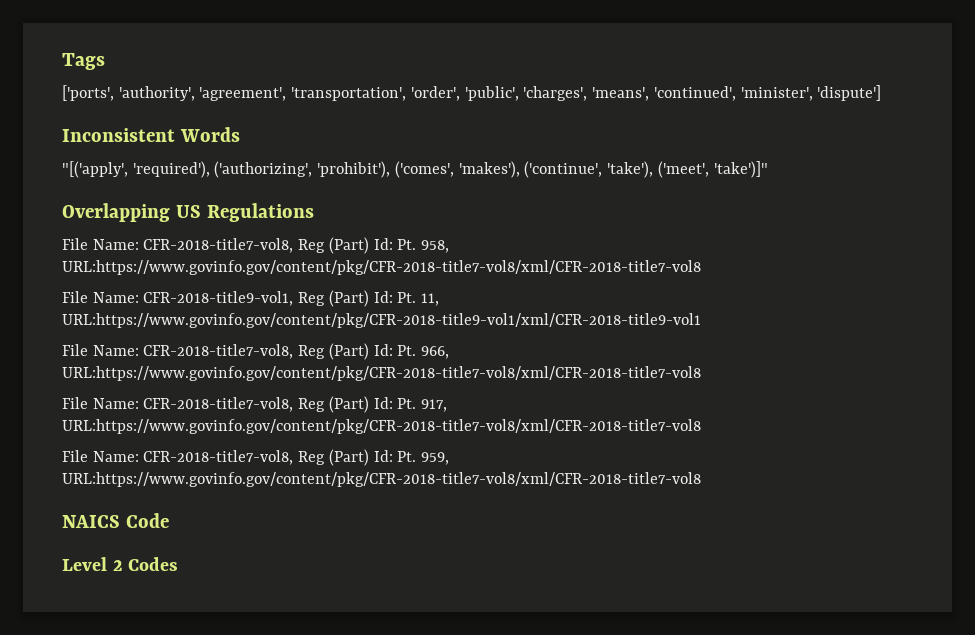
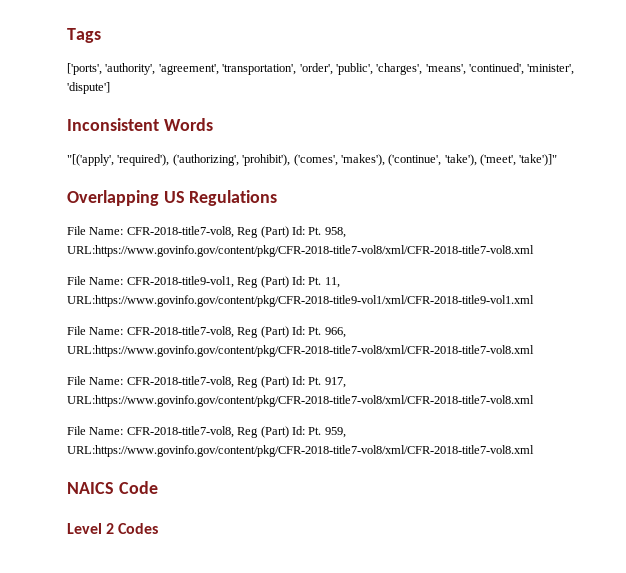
- File Name: CFR-2018-title7-vol8, Reg (Part) Id: Pt. 958, URL:https://www.govinfo.gov/content/pkg/CFR-2018-title7-vol8/xml/CFR-2018-title7-vol8
+ File Name: CFR-2018-title7-vol8, Reg (Part) Id: Pt. 958, URL:https://www.govinfo.gov/content/pkg/CFR-2018-title7-vol8/xml/CFR-2018-title7-vol8.xml
- File Name: CFR-2018-title9-vol1, Reg (Part) Id: Pt. 11, URL:https://www.govinfo.gov/content/pkg/CFR-2018-title9-vol1/xml/CFR-2018-title9-vol1
+ File Name: CFR-2018-title9-vol1, Reg (Part) Id: Pt. 11, URL:https://www.govinfo.gov/content/pkg/CFR-2018-title9-vol1/xml/CFR-2018-title9-vol1.xml
- File Name: CFR-2018-title7-vol8, Reg (Part) Id: Pt. 966, URL:https://www.govinfo.gov/content/pkg/CFR-2018-title7-vol8/xml/CFR-2018-title7-vol8
+ File Name: CFR-2018-title7-vol8, Reg (Part) Id: Pt. 966, URL:https://www.govinfo.gov/content/pkg/CFR-2018-title7-vol8/xml/CFR-2018-title7-vol8.xml
- File Name: CFR-2018-title7-vol8, Reg (Part) Id: Pt. 917, URL:https://www.govinfo.gov/content/pkg/CFR-2018-title7-vol8/xml/CFR-2018-title7-vol8
+ File Name: CFR-2018-title7-vol8, Reg (Part) Id: Pt. 917, URL:https://www.govinfo.gov/content/pkg/CFR-2018-title7-vol8/xml/CFR-2018-title7-vol8.xml
- File Name: CFR-2018-title7-vol8, Reg (Part) Id: Pt. 959, URL:https://www.govinfo.gov/content/pkg/CFR-2018-title7-vol8/xml/CFR-2018-title7-vol8
+ File Name: CFR-2018-title7-vol8, Reg (Part) Id: Pt. 959, URL:https://www.govinfo.gov/content/pkg/CFR-2018-title7-vol8/xml/CFR-2018-title7-vol8.xml

